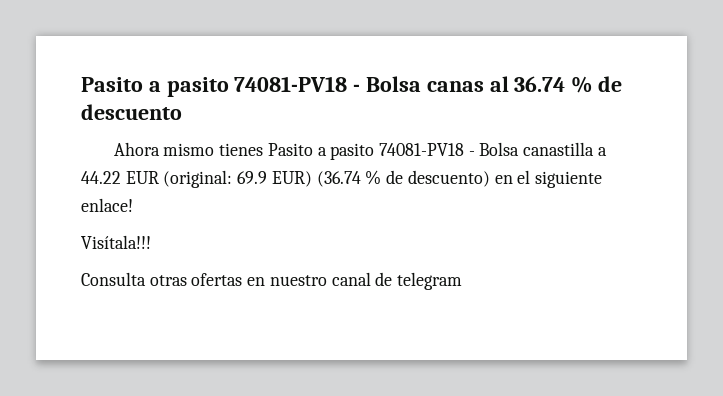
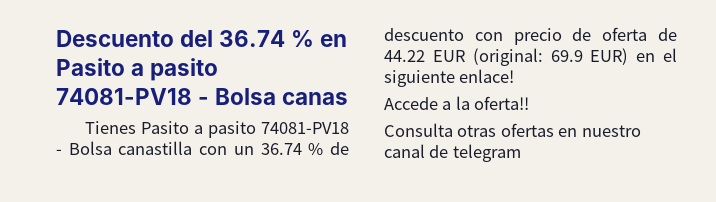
- Pasito a pasito 74081-PV18 - Bolsa canas al 36.74 % de descuento
- Ahora mismo tienes Pasito a pasito 74081-PV18 - Bolsa canastilla a 44.22 EUR (original: 69.9 EUR) (36.74 % de descuento) en el siguiente enlace!
+ Descuento del 36.74 % en Pasito a pasito 74081-PV18 - Bolsa canas
+ Tienes Pasito a pasito 74081-PV18 - Bolsa canastilla con un 36.74 % de descuento con precio de oferta de 44.22 EUR (original: 69.9 EUR) en el siguiente enlace!
- Visítala!!!
+ Accede a la oferta!!

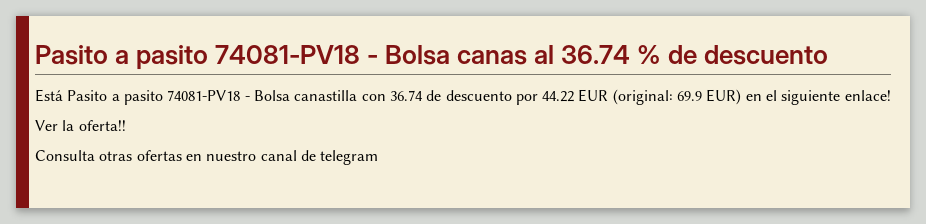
- Descuento del 36.74 % en Pasito a pasito 74081-PV18 - Bolsa canas
- Tienes Pasito a pasito 74081-PV18 - Bolsa canastilla con un 36.74 % de descuento con precio de oferta de 44.22 EUR (original: 69.9 EUR) en el siguiente enlace!
+ Pasito a pasito 74081-PV18 - Bolsa canas al 36.74 % de descuento
+ Está Pasito a pasito 74081-PV18 - Bolsa canastilla con 36.74 de descuento por 44.22 EUR (original: 69.9 EUR) en el siguiente enlace!
- Accede a la oferta!!
+ Ver la oferta!!

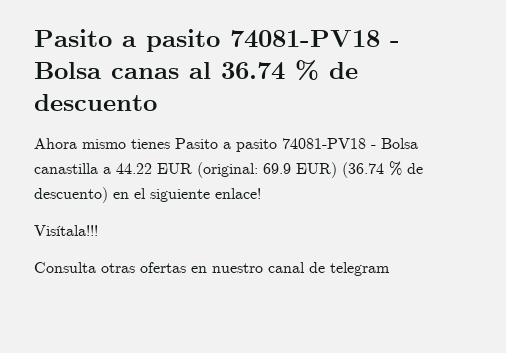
- Está Pasito a pasito 74081-PV18 - Bolsa canastilla con 36.74 de descuento por 44.22 EUR (original: 69.9 EUR) en el siguiente enlace!
+ Ahora mismo tienes Pasito a pasito 74081-PV18 - Bolsa canastilla a 44.22 EUR (original: 69.9 EUR) (36.74 % de descuento) en el siguiente enlace!
- Ver la oferta!!
+ Visítala!!!

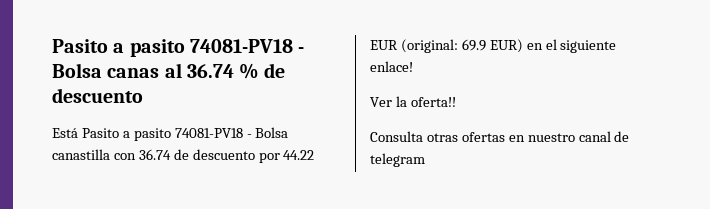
- Ahora mismo tienes Pasito a pasito 74081-PV18 - Bolsa canastilla a 44.22 EUR (original: 69.9 EUR) (36.74 % de descuento) en el siguiente enlace!
+ Está Pasito a pasito 74081-PV18 - Bolsa canastilla con 36.74 de descuento por 44.22 EUR (original: 69.9 EUR) en el siguiente enlace!
- Visítala!!!
+ Ver la oferta!!

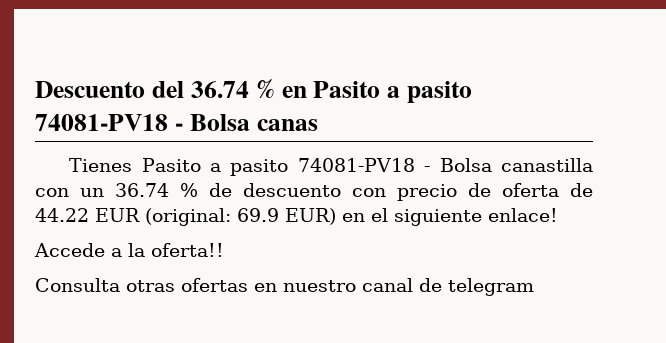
- Pasito a pasito 74081-PV18 - Bolsa canas al 36.74 % de descuento
- Está Pasito a pasito 74081-PV18 - Bolsa canastilla con 36.74 de descuento por 44.22 EUR (original: 69.9 EUR) en el siguiente enlace!
+ Descuento del 36.74 % en Pasito a pasito 74081-PV18 - Bolsa canas
+ Tienes Pasito a pasito 74081-PV18 - Bolsa canastilla con un 36.74 % de descuento con precio de oferta de 44.22 EUR (original: 69.9 EUR) en el siguiente enlace!
- Ver la oferta!!
+ Accede a la oferta!!

